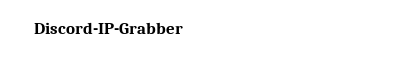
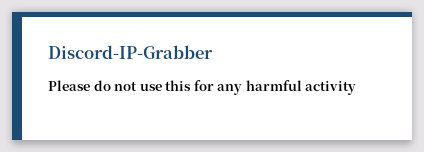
+ Please do not use this for any harmful activity

